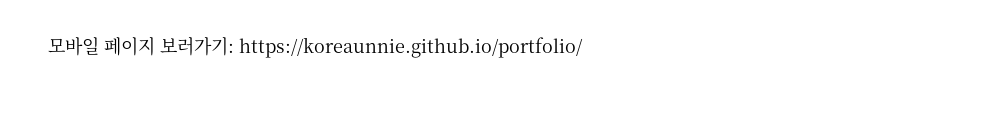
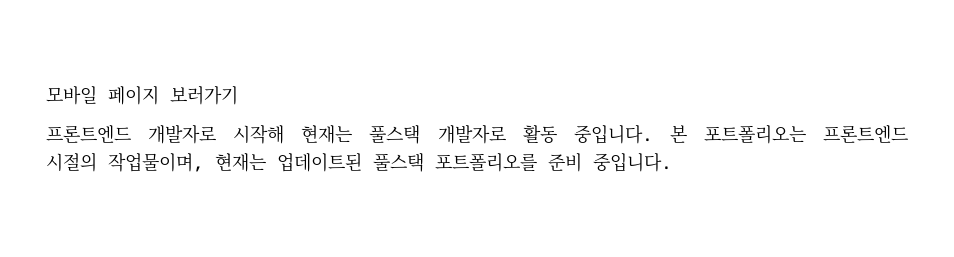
- 모바일 페이지 보러가기: https://koreaunnie.github.io/portfolio/
+ 모바일 페이지 보러가기
+ 프론트엔드 개발자로 시작해 현재는 풀스택 개발자로 활동 중입니다. 본 포트폴리오는 프론트엔드 시절의 작업물이며, 현재는 업데이트된 풀스택 포트폴리오를 준비 중입니다.

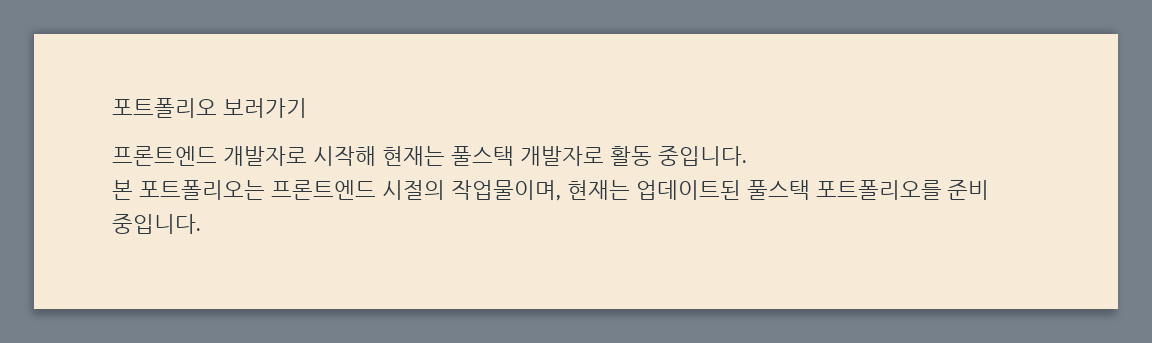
- 모바일 페이지 보러가기
+ 포트폴리오 보러가기
- 프론트엔드 개발자로 시작해 현재는 풀스택 개발자로 활동 중입니다. 본 포트폴리오는 프론트엔드 시절의 작업물이며, 현재는 업데이트된 풀스택 포트폴리오를 준비 중입니다.
+ 프론트엔드 개발자로 시작해 현재는 풀스택 개발자로 활동 중입니다.
+ 본 포트폴리오는 프론트엔드 시절의 작업물이며, 현재는 업데이트된 풀스택 포트폴리오를 준비 중입니다.

